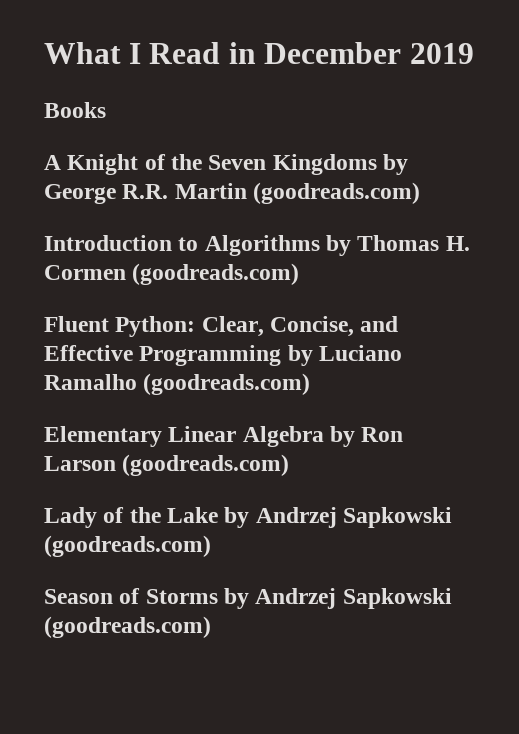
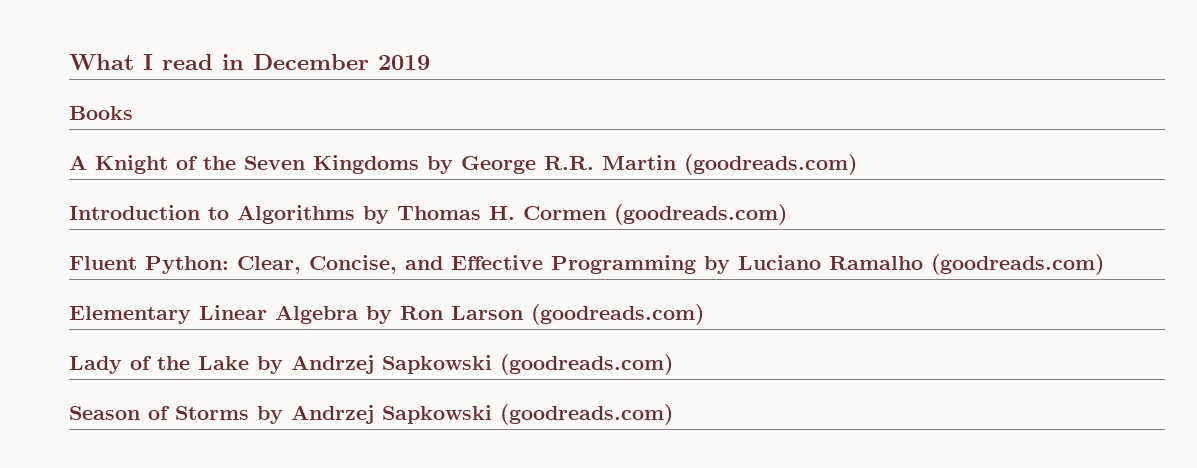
- What I Read in December 2019
+ What I read in December 2019

